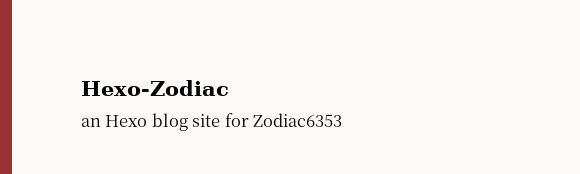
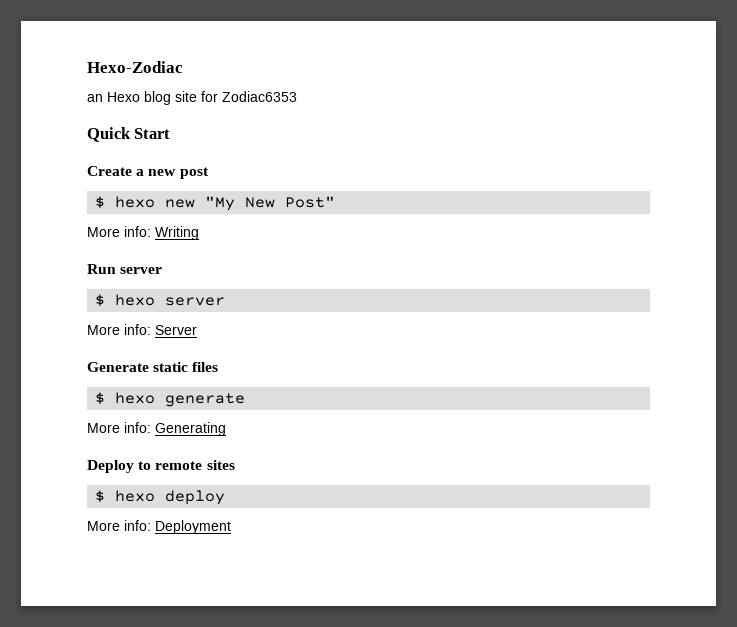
+ Quick Start
+ Create a new post
+ $ hexo new "My New Post"
+ More info: Writing
+ Run server
+ $ hexo server
+ More info: Server
+ Generate static files
+ $ hexo generate
+ More info: Generating
+ Deploy to remote sites
+ $ hexo deploy
+ More info: Deployment

